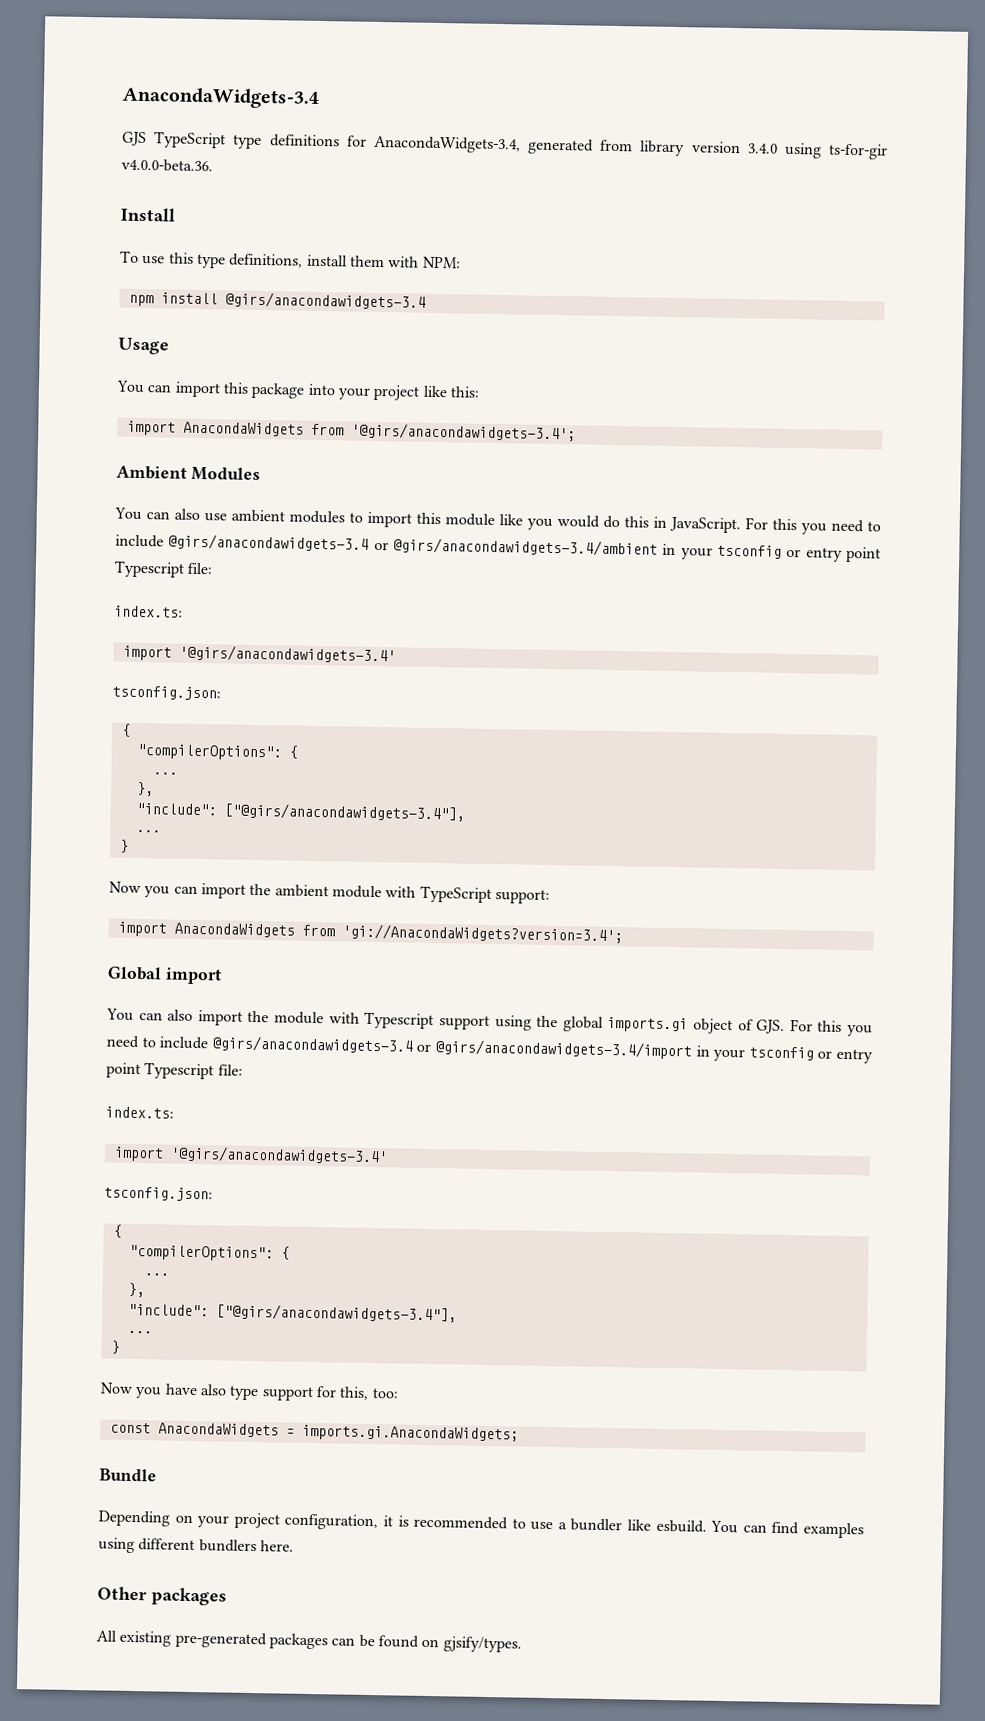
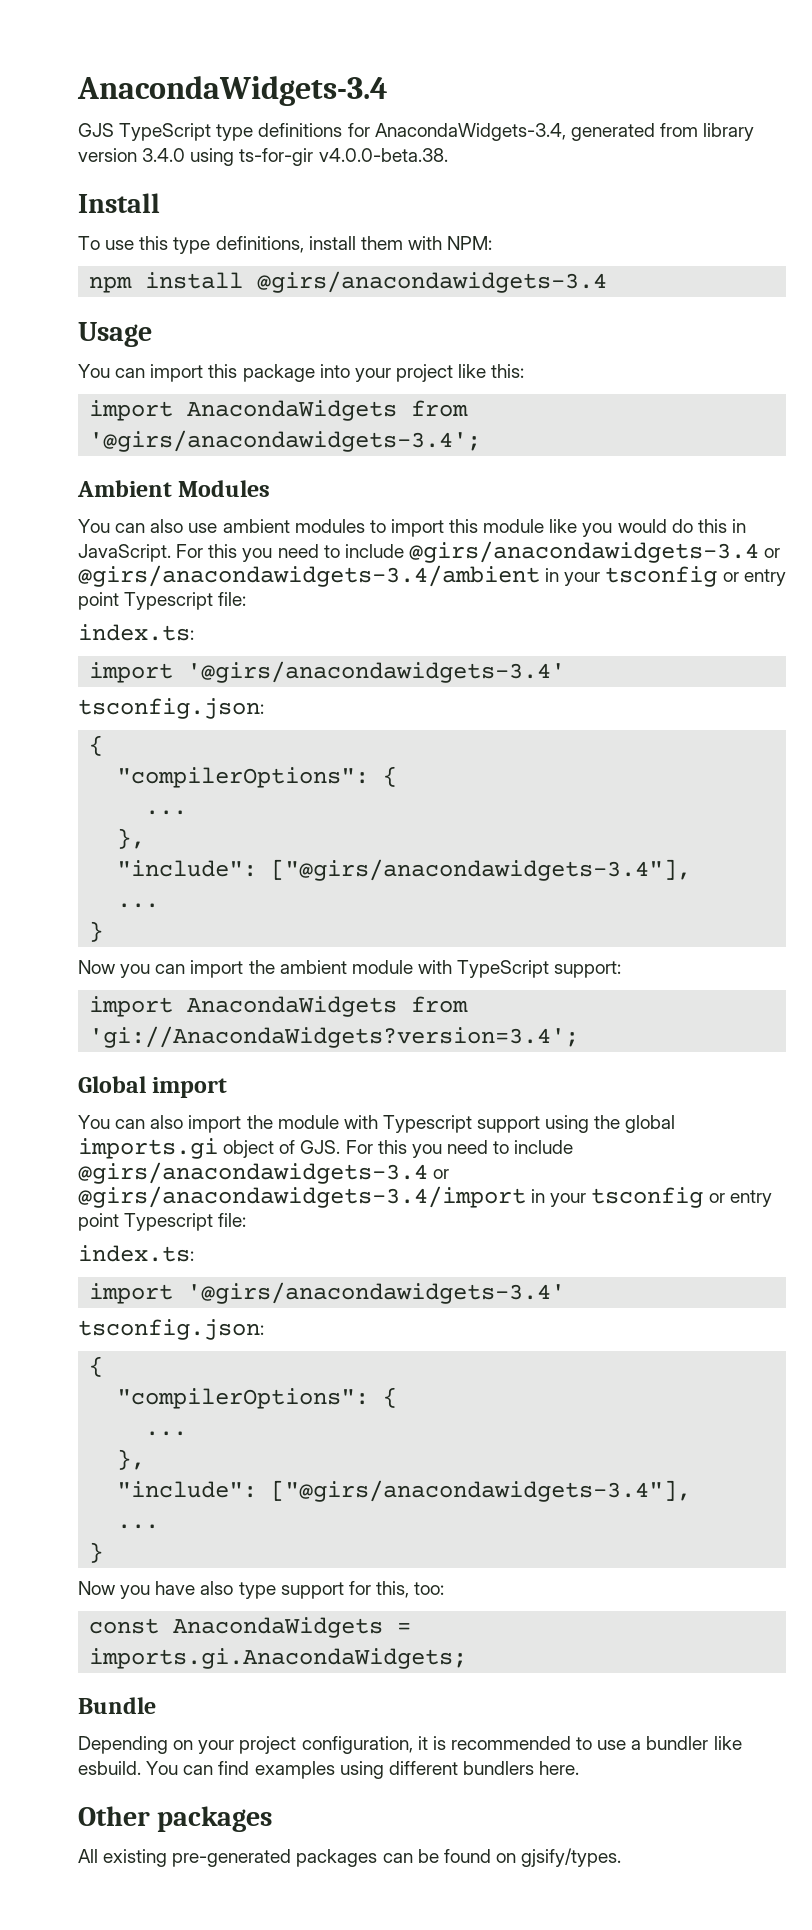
- GJS TypeScript type definitions for AnacondaWidgets-3.4, generated from library version 3.4.0 using ts-for-gir v4.0.0-beta.36.
+ GJS TypeScript type definitions for AnacondaWidgets-3.4, generated from library version 3.4.0 using ts-for-gir v4.0.0-beta.38.

